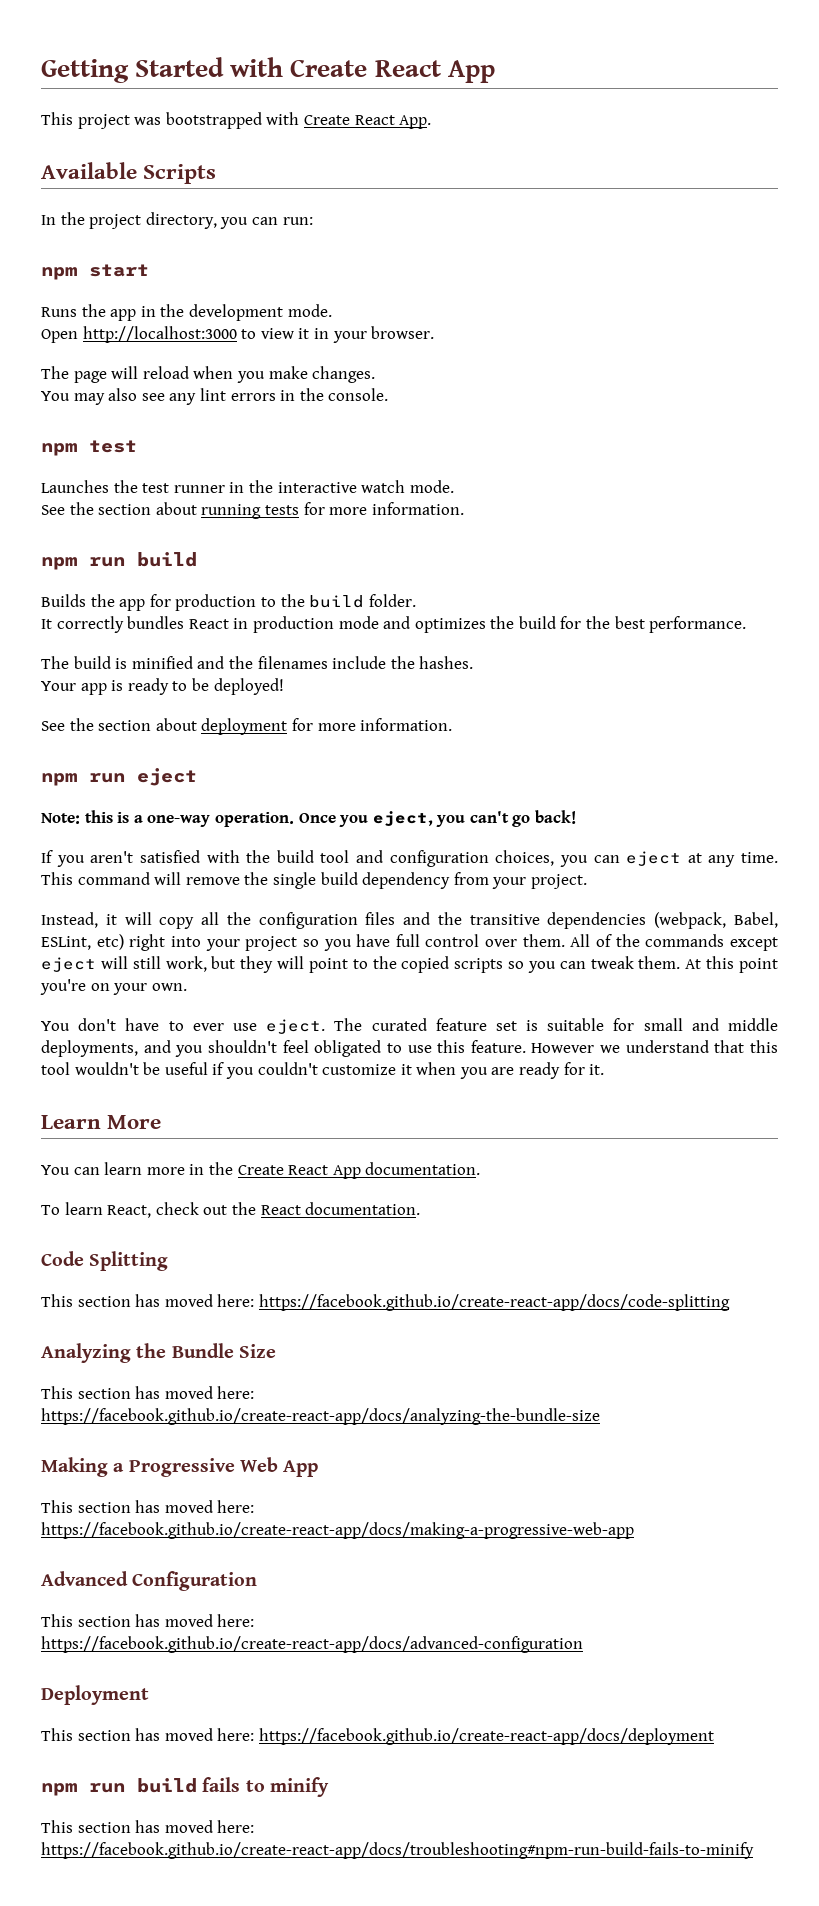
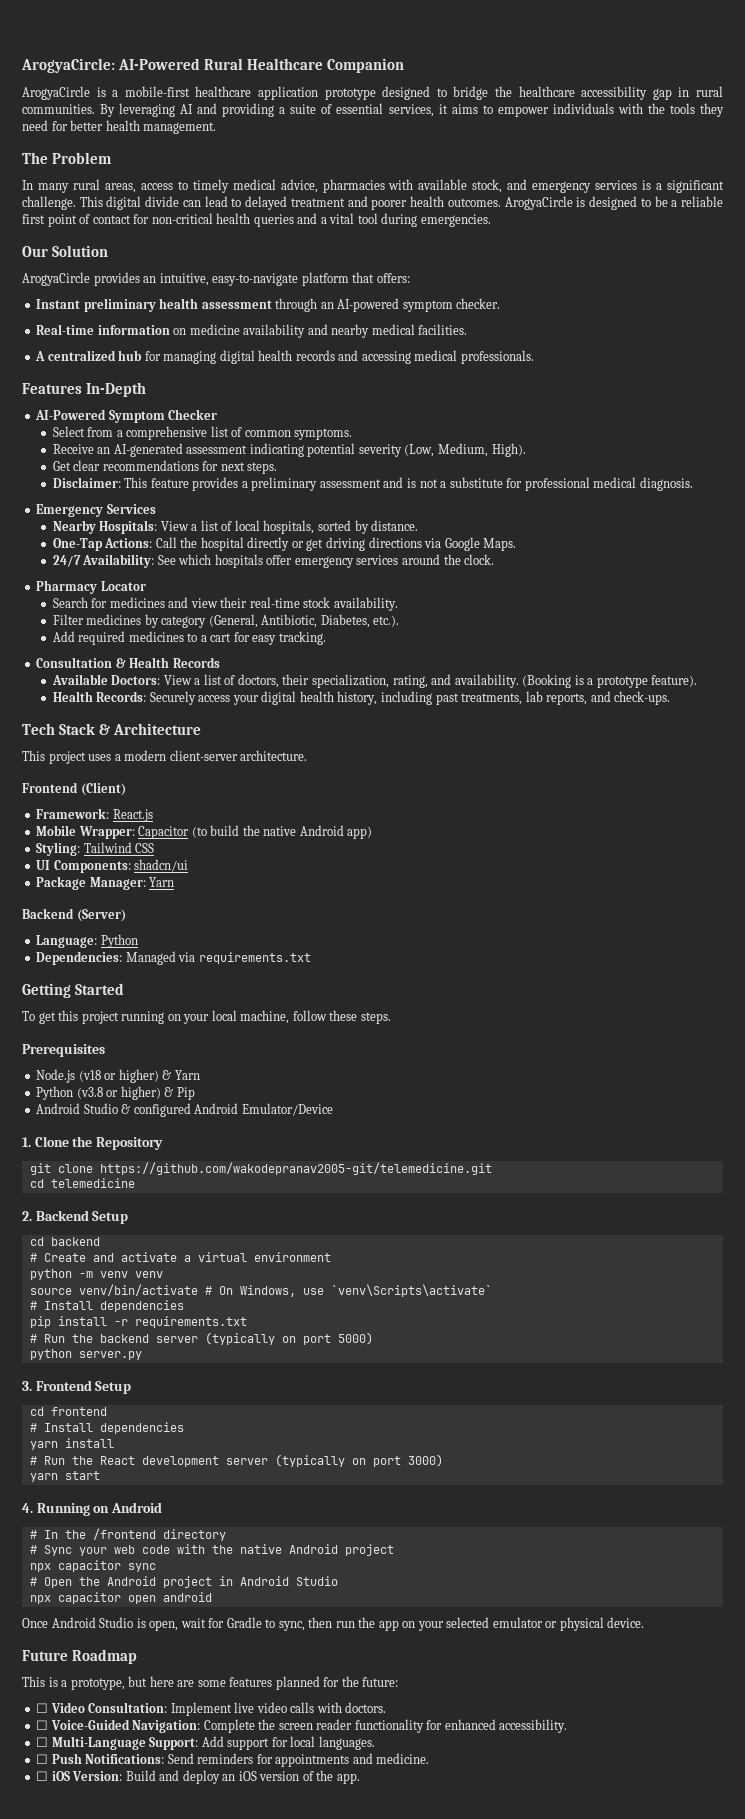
- Getting Started with Create React App
- This project was bootstrapped with Create React App.
- Available Scripts
- In the project directory, you can run:
- npm start
- Runs the app in the development mode.
- Open http://localhost:3000 to view it in your browser.
- The page will reload when you make changes.
- You may also see any lint errors in the console.
- npm test
- Launches the test runner in the interactive watch mode.
- See the section about running tests for more information.
- npm run build
- Builds the app for production to the build folder.
- It correctly bundles React in production mode and optimizes the build for the best performance.
- The build is minified and the filenames include the hashes.
- Your app is ready to be deployed!
- See the section about deployment for more information.
- npm run eject
- Note: this is a one-way operation. Once you eject, you can't go back!
- If you aren't satisfied with the build tool and configuration choices, you can eject at any time. This command will remove the single build dependency from your project.
- Instead, it will copy all the configuration files and the transitive dependencies (webpack, Babel, ESLint, etc) right into your project so you have full control over them. All of the commands except eject will still work, but they will point to the copied scripts so you can tweak them. At this point you're on your own.
- You don't have to ever use eject. The curated feature set is suitable for small and middle deployments, and you shouldn't feel obligated to use this feature. However we understand that this tool wouldn't be useful if you couldn't customize it when you are ready for it.
- Learn More
- You can learn more in the Create React App documentation.
- To learn React, check out the React documentation.
- Code Splitting
- This section has moved here: https://facebook.github.io/create-react-app/docs/code-splitting
- Analyzing the Bundle Size
- This section has moved here: https://facebook.github.io/create-react-app/docs/analyzing-the-bundle-size
- Making a Progressive Web App
- This section has moved here: https://facebook.github.io/create-react-app/docs/making-a-progressive-web-app
- Advanced Configuration
- This section has moved here: https://facebook.github.io/create-react-app/docs/advanced-configuration
- Deployment
- This section has moved here: https://facebook.github.io/create-react-app/docs/deployment
- npm run build fails to minify
- This section has moved here: https://facebook.github.io/create-react-app/docs/troubleshooting#npm-run-build-fails-to-minify
+ ArogyaCircle: AI-Powered Rural Healthcare Companion
+ ArogyaCircle is a mobile-first healthcare application prototype designed to bridge the healthcare accessibility gap in rural communities. By leveraging AI and providing a suite of essential services, it aims to empower individuals with the tools they need for better health management.
+ The Problem
+ In many rural areas, access to timely medical advice, pharmacies with available stock, and emergency services is a significant challenge. This digital divide can lead to delayed treatment and poorer health outcomes. ArogyaCircle is designed to be a reliable first point of contact for non-critical health queries and a vital tool during emergencies.
+ Our Solution
+ ArogyaCircle provides an intuitive, easy-to-navigate platform that offers:
+ Instant preliminary health assessment through an AI-powered symptom checker.
+ Real-time information on medicine availability and nearby medical facilities.
+ A centralized hub for managing digital health records and accessing medical professionals.
+ Features In-Depth
+ AI-Powered Symptom Checker
+ Select from a comprehensive list of common symptoms.
+ Receive an AI-generated assessment indicating potential severity (Low, Medium, High).
+ Get clear recommendations for next steps.
+ Disclaimer: This feature provides a preliminary assessment and is not a substitute for professional medical diagnosis.
+ Emergency Services
+ Nearby Hospitals: View a list of local hospitals, sorted by distance.
+ One-Tap Actions: Call the hospital directly or get driving directions via Google Maps.
+ 24/7 Availability: See which hospitals offer emergency services around the clock.
+ Pharmacy Locator
+ Search for medicines and view their real-time stock availability.
+ Filter medicines by category (General, Antibiotic, Diabetes, etc.).
+ Add required medicines to a cart for easy tracking.
+ Consultation & Health Records
+ Available Doctors: View a list of doctors, their specialization, rating, and availability. (Booking is a prototype feature).
+ Health Records: Securely access your digital health history, including past treatments, lab reports, and check-ups.
+ Tech Stack & Architecture
+ This project uses a modern client-server architecture.
+ Frontend (Client)
+ Framework: React.js
+ Mobile Wrapper: Capacitor (to build the native Android app)
+ Styling: Tailwind CSS
+ UI Components: shadcn/ui
+ Package Manager: Yarn
+ Backend (Server)
+ Language: Python
+ Dependencies: Managed via requirements.txt
+ Getting Started
+ To get this project running on your local machine, follow these steps.
+ Prerequisites
+ Node.js (v18 or higher) & Yarn
+ Python (v3.8 or higher) & Pip
+ Android Studio & configured Android Emulator/Device
+ 1. Clone the Repository
+ git clone https://github.com/wakodepranav2005-git/telemedicine.git
+ cd telemedicine
+ 2. Backend Setup
+ cd backend
+ # Create and activate a virtual environment
+ python -m venv venv
+ source venv/bin/activate # On Windows, use `venv\Scripts\activate`
+ # Install dependencies
+ pip install -r requirements.txt
+ # Run the backend server (typically on port 5000)
+ python server.py
+ 3. Frontend Setup
+ cd frontend
+ # Install dependencies
+ yarn install
+ # Run the React development server (typically on port 3000)
+ yarn start
+ 4. Running on Android
+ # In the /frontend directory
+ # Sync your web code with the native Android project
+ npx capacitor sync
+ # Open the Android project in Android Studio
+ npx capacitor open android
+ Once Android Studio is open, wait for Gradle to sync, then run the app on your selected emulator or physical device.
+ Future Roadmap
+ This is a prototype, but here are some features planned for the future:
+ ☐ Video Consultation: Implement live video calls with doctors.
+ ☐ Voice-Guided Navigation: Complete the screen reader functionality for enhanced accessibility.
+ ☐ Multi-Language Support: Add support for local languages.
+ ☐ Push Notifications: Send reminders for appointments and medicine.
+ ☐ iOS Version: Build and deploy an iOS version of the app.

